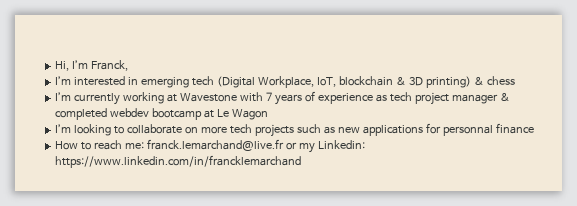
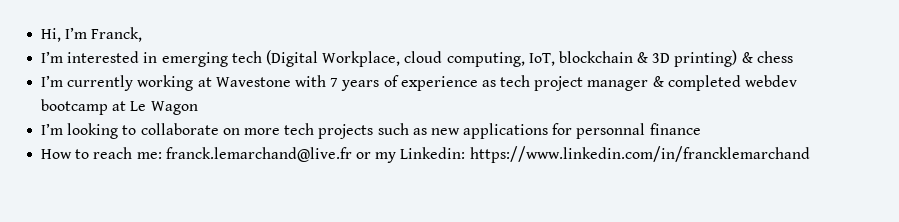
- I’m interested in emerging tech (Digital Workplace, IoT, blockchain & 3D printing) & chess
+ I’m interested in emerging tech (Digital Workplace, cloud computing, IoT, blockchain & 3D printing) & chess

